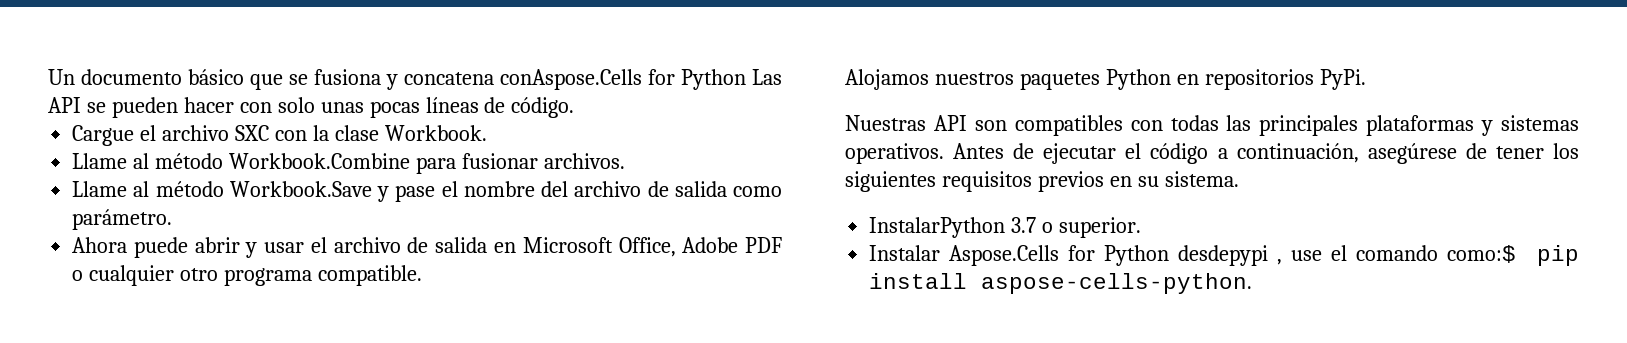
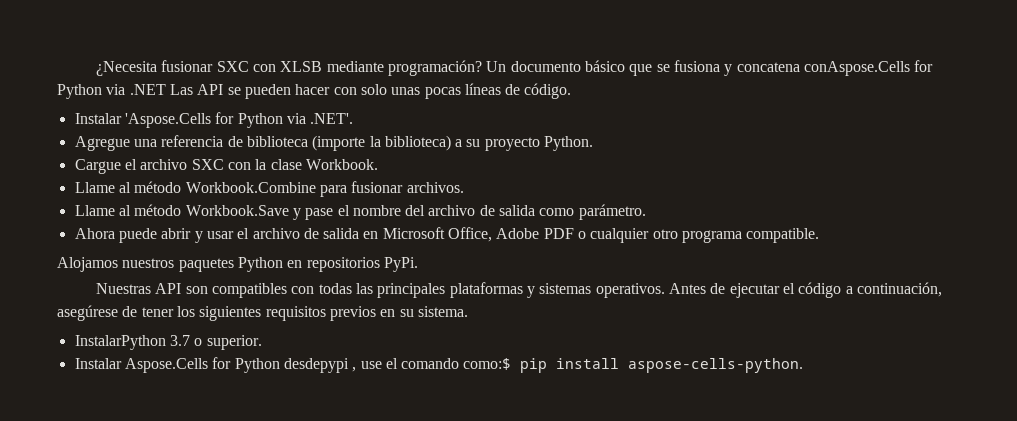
+ ¿Necesita fusionar SXC con XLSB mediante programación?
- Un documento básico que se fusiona y concatena conAspose.Cells for Python Las API se pueden hacer con solo unas pocas líneas de código.
+ Un documento básico que se fusiona y concatena conAspose.Cells for Python via .NET Las API se pueden hacer con solo unas pocas líneas de código.
+ Instalar 'Aspose.Cells for Python via .NET'.
+ Agregue una referencia de biblioteca (importe la biblioteca) a su proyecto Python.

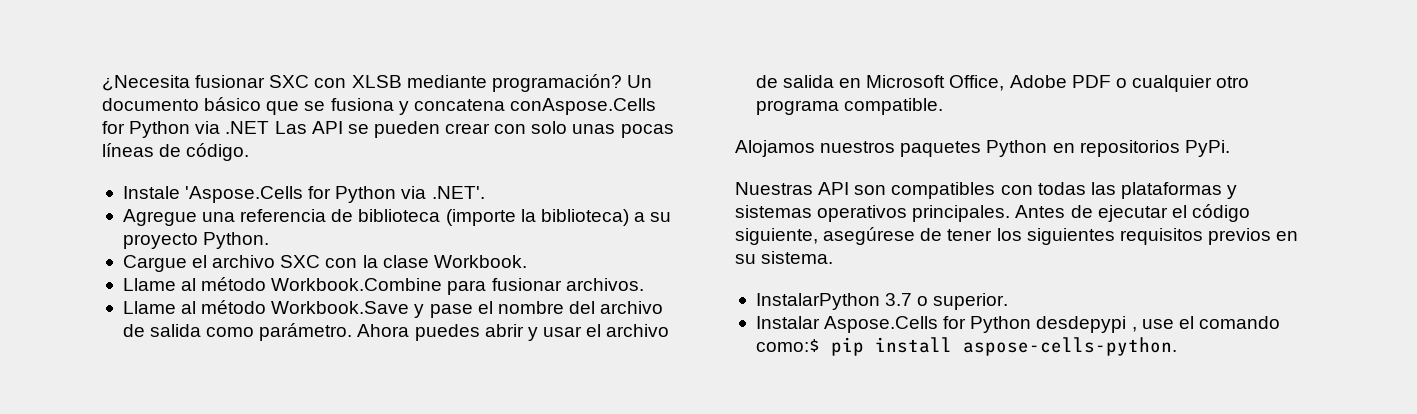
- Un documento básico que se fusiona y concatena conAspose.Cells for Python via .NET Las API se pueden hacer con solo unas pocas líneas de código.
+ Un documento básico que se fusiona y concatena conAspose.Cells for Python via .NET Las API se pueden crear con solo unas pocas líneas de código.
- Instalar 'Aspose.Cells for Python via .NET'.
+ Instale 'Aspose.Cells for Python via .NET'.
- Llame al método Workbook.Save y pase el nombre del archivo de salida como parámetro.
- Ahora puede abrir y usar el archivo de salida en Microsoft Office, Adobe PDF o cualquier otro programa compatible.
+ Llame al método Workbook.Save y pase el nombre del archivo de salida como parámetro. Ahora puedes abrir y usar el archivo de salida en Microsoft Office, Adobe PDF o cualquier otro programa compatible.
- Nuestras API son compatibles con todas las principales plataformas y sistemas operativos.
+ Nuestras API son compatibles con todas las plataformas y sistemas operativos principales.
- Antes de ejecutar el código a continuación, asegúrese de tener los siguientes requisitos previos en su sistema.
+ Antes de ejecutar el código siguiente, asegúrese de tener los siguientes requisitos previos en su sistema.

